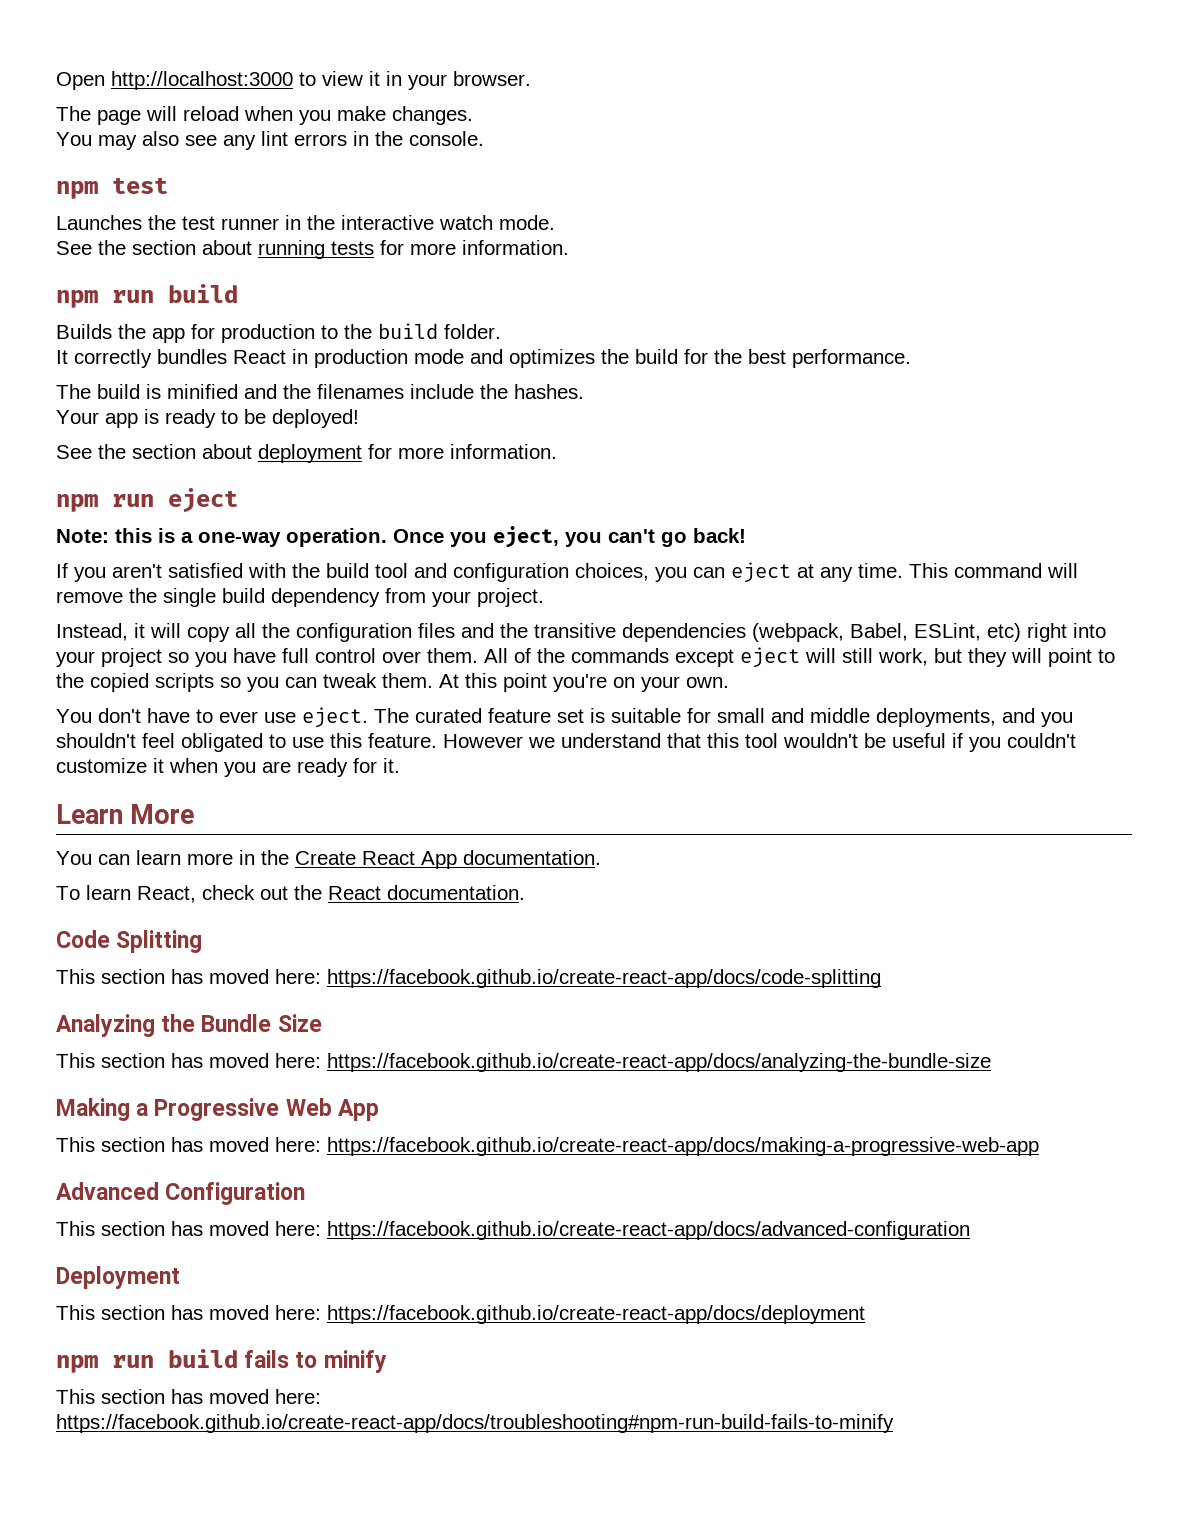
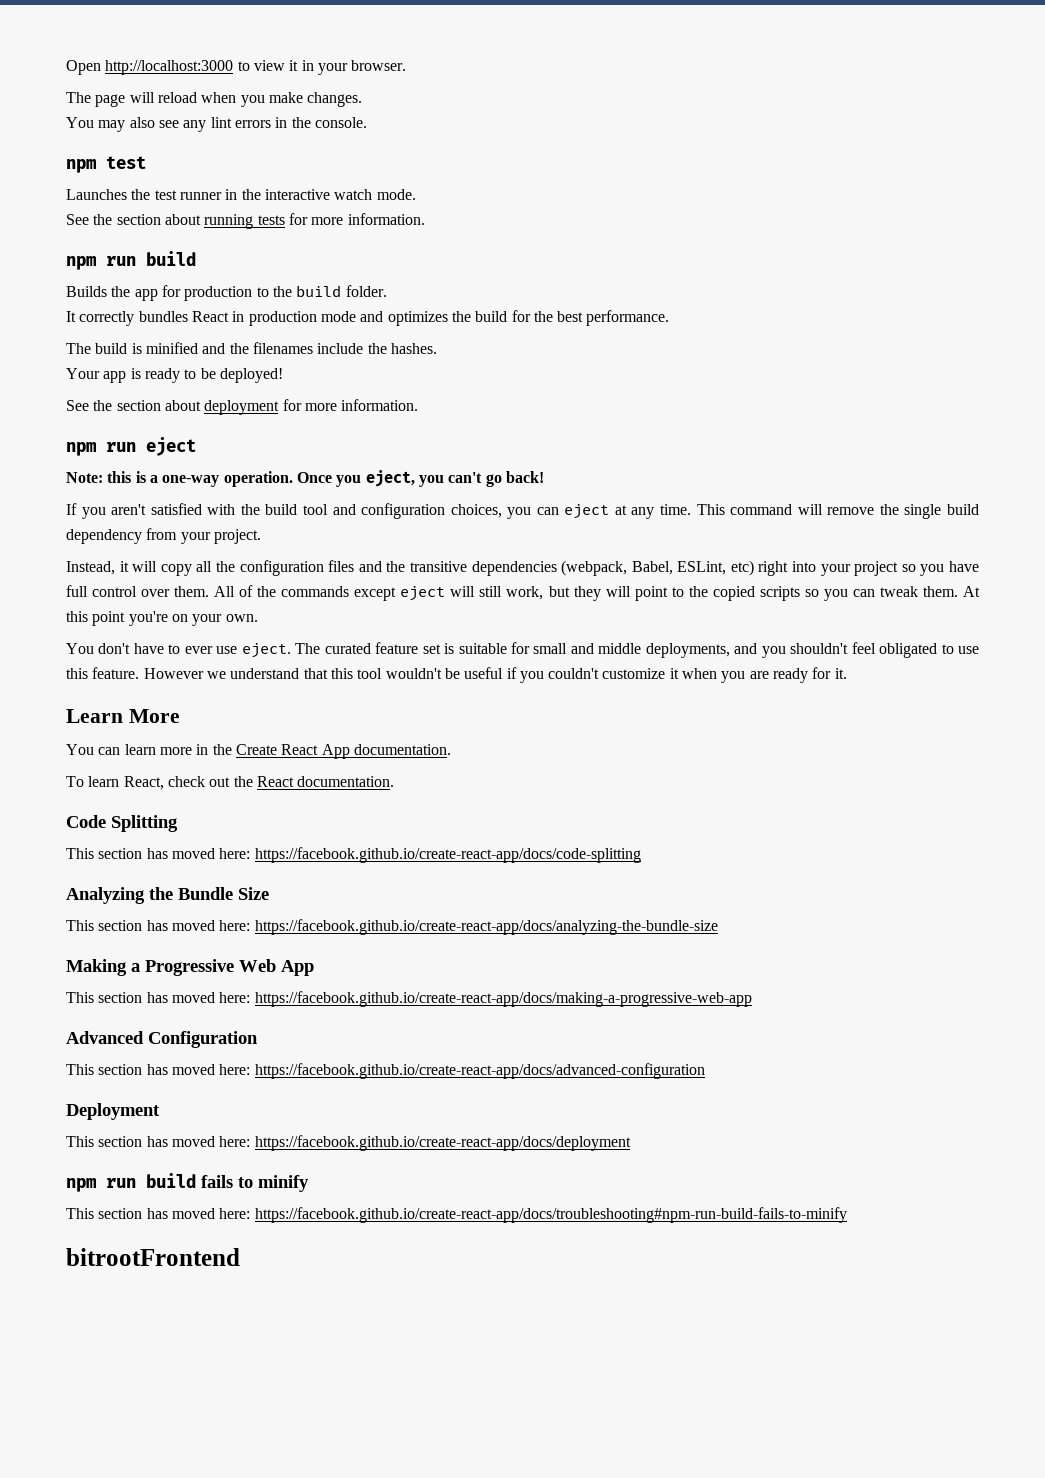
+ bitrootFrontend

